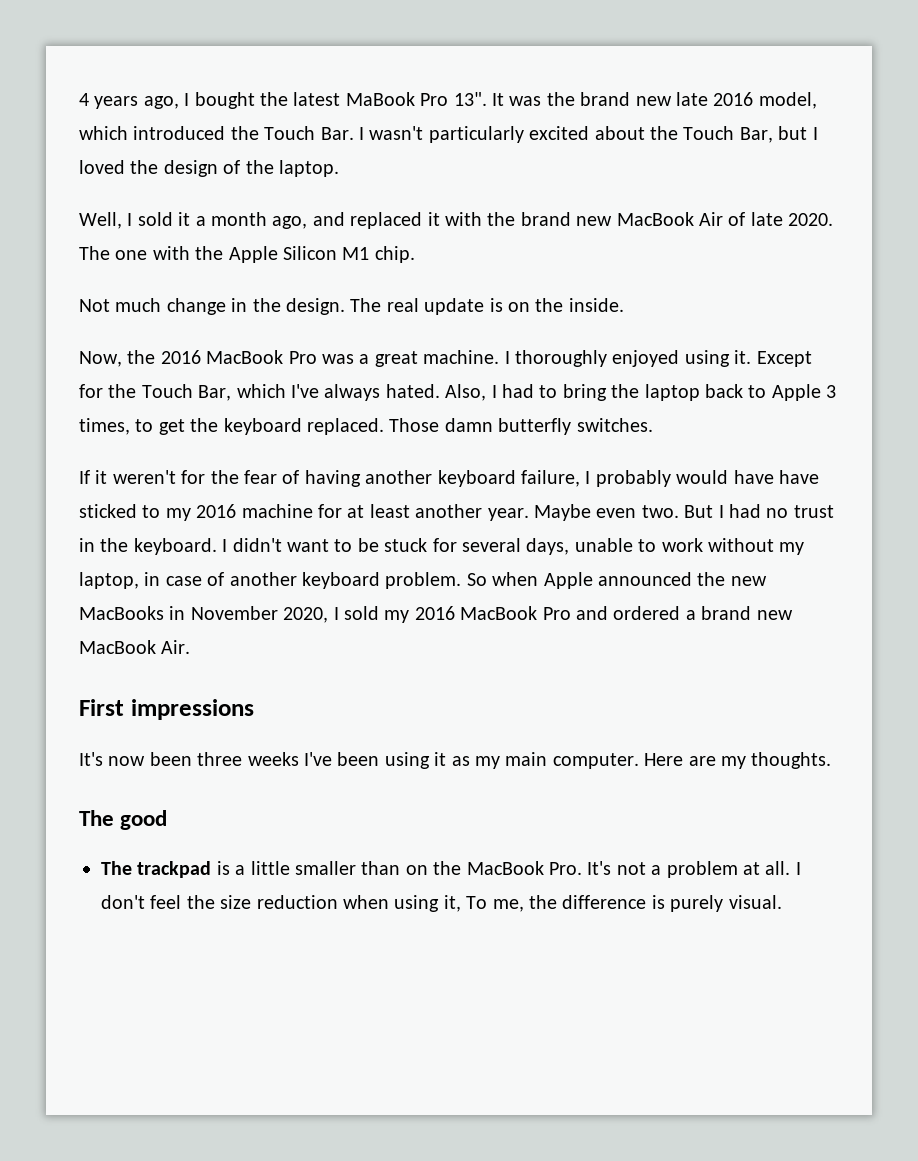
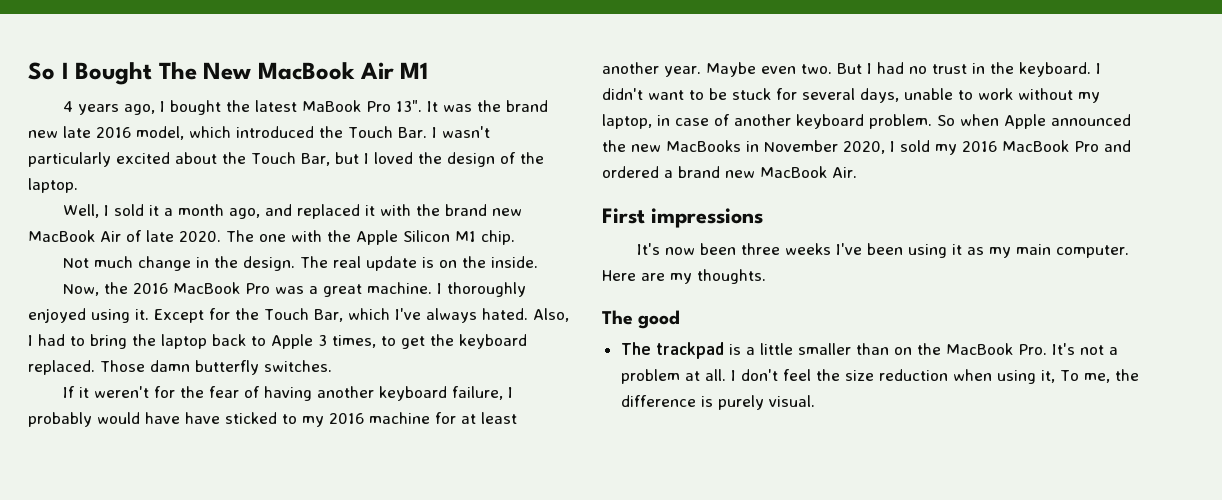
+ So I Bought The New MacBook Air M1

